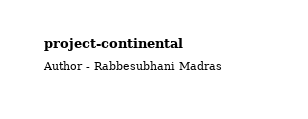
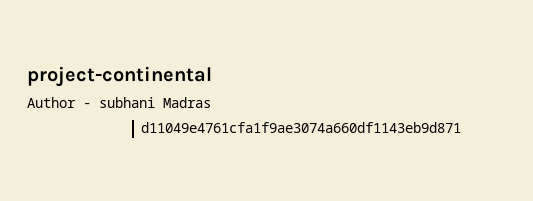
- Author - Rabbesubhani Madras
+ Author - subhani Madras
+ d11049e4761cfa1f9ae3074a660df1143eb9d871

